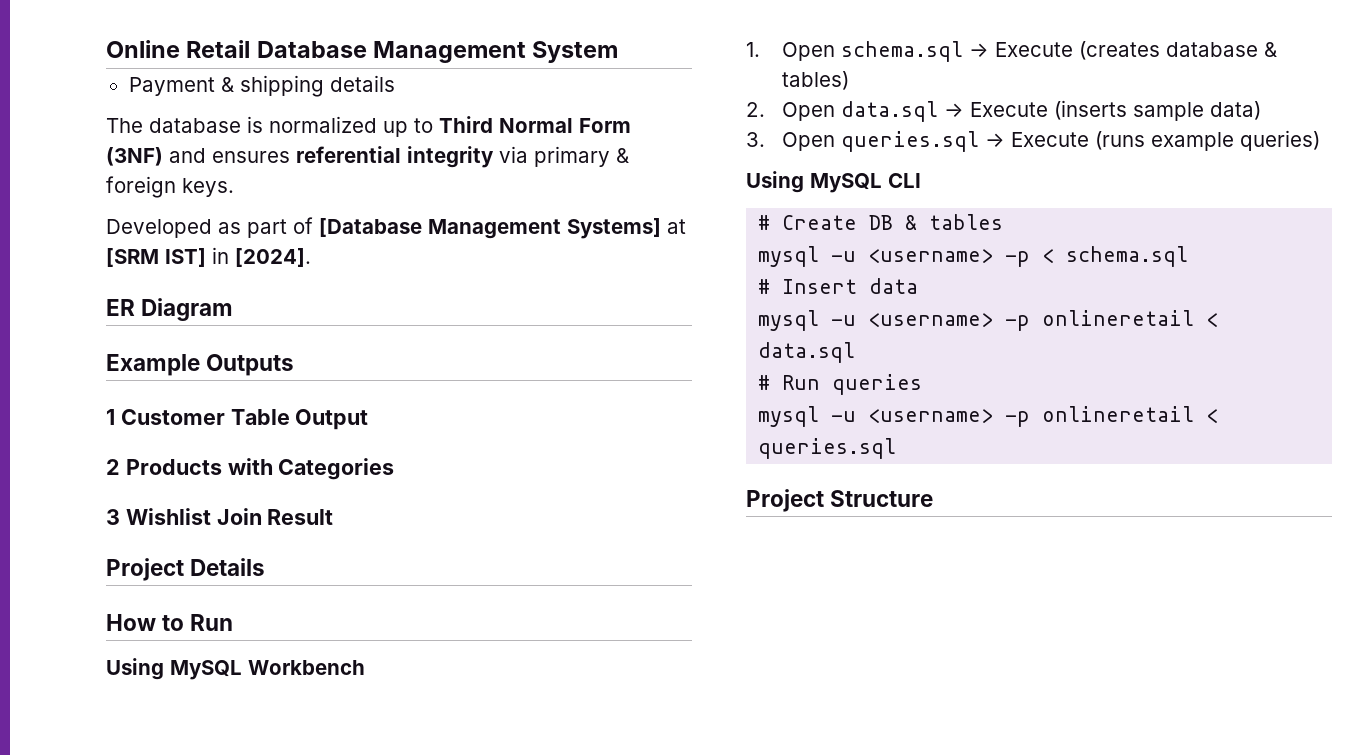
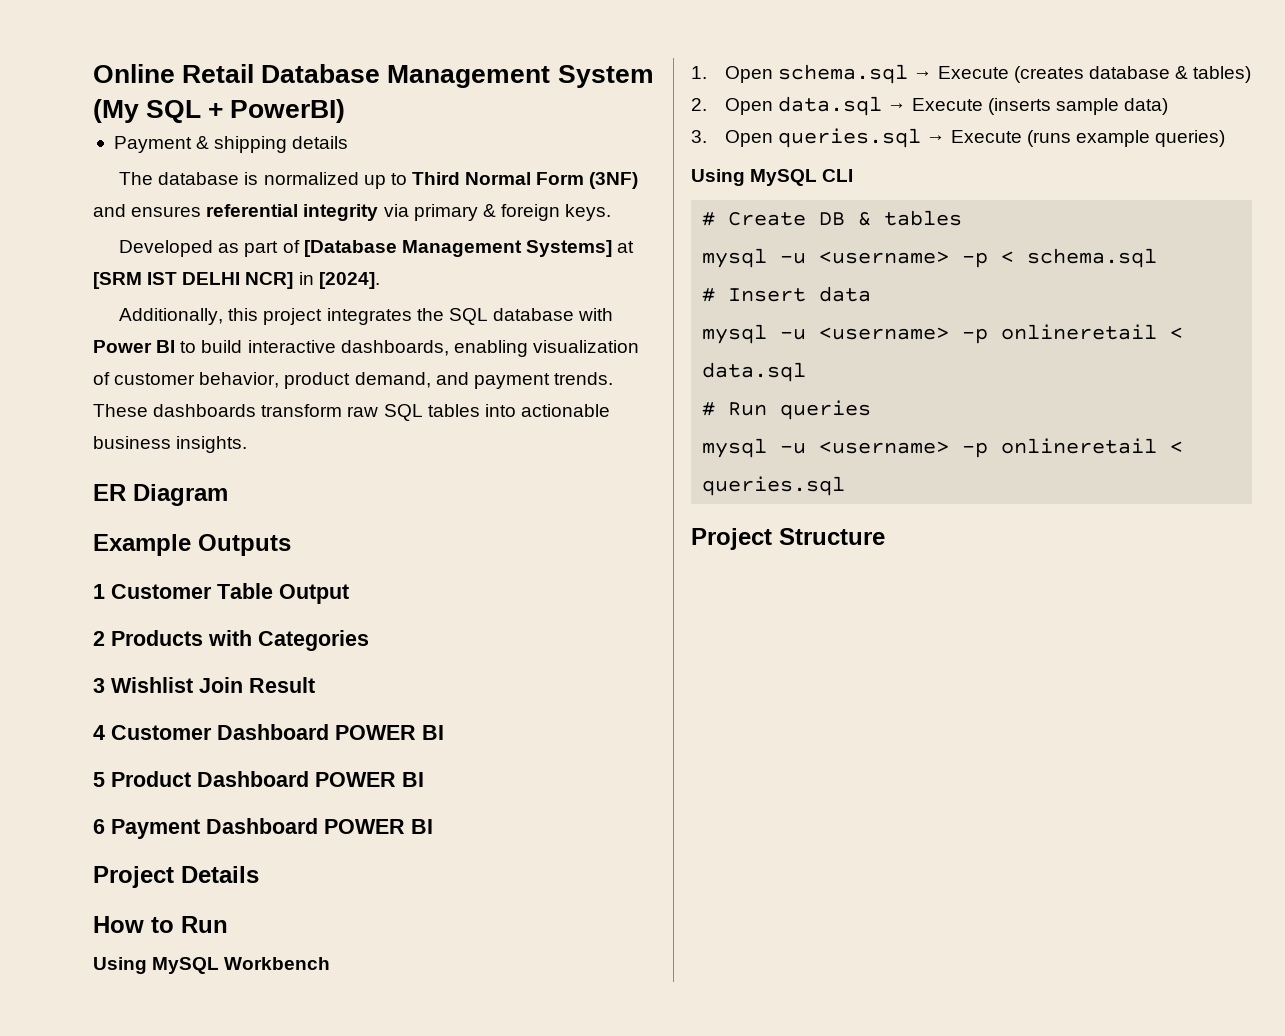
- Online Retail Database Management System
+ Online Retail Database Management System (My SQL + PowerBI)
- Developed as part of [Database Management Systems] at [SRM IST] in [2024].
+ Developed as part of [Database Management Systems] at [SRM IST DELHI NCR] in [2024].
+ Additionally, this project integrates the SQL database with Power BI to build interactive dashboards, enabling visualization of customer behavior, product demand, and payment trends. These dashboards transform raw SQL tables into actionable business insights.
+ 4 Customer Dashboard POWER BI
+ 5 Product Dashboard POWER BI
+ 6 Payment Dashboard POWER BI

